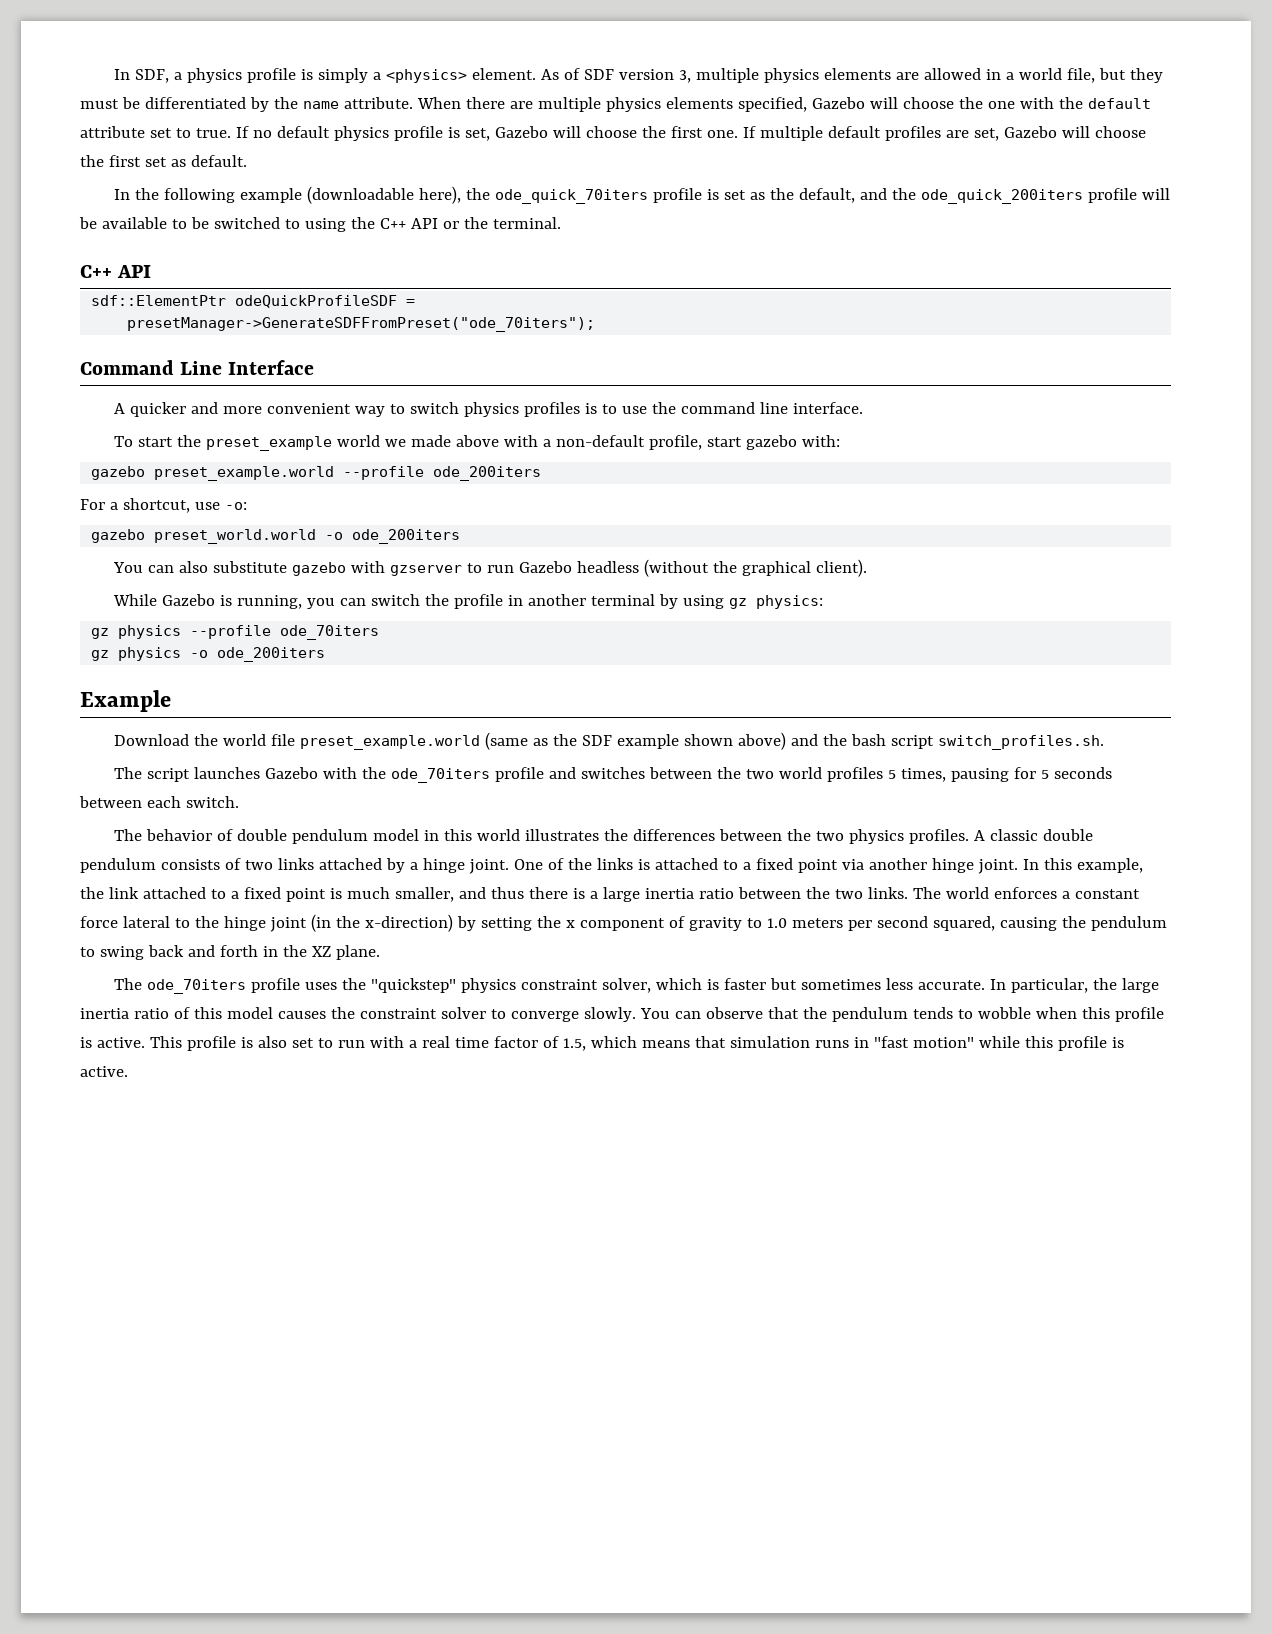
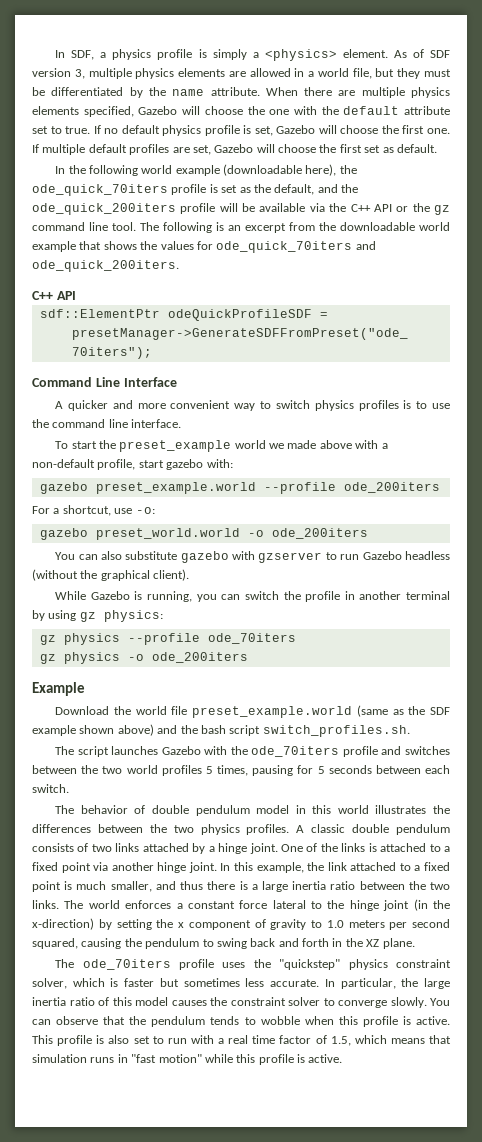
- In the following example (downloadable here), the ode_quick_70iters profile is set as the default, and the ode_quick_200iters profile will be available to be switched to using the C++ API or the terminal.
+ In the following world example (downloadable here), the ode_quick_70iters profile is set as the default, and the ode_quick_200iters profile will be available via the C++ API or the gz command line tool. The following is an excerpt from the downloadable world example that shows the values for ode_quick_70iters and ode_quick_200iters.

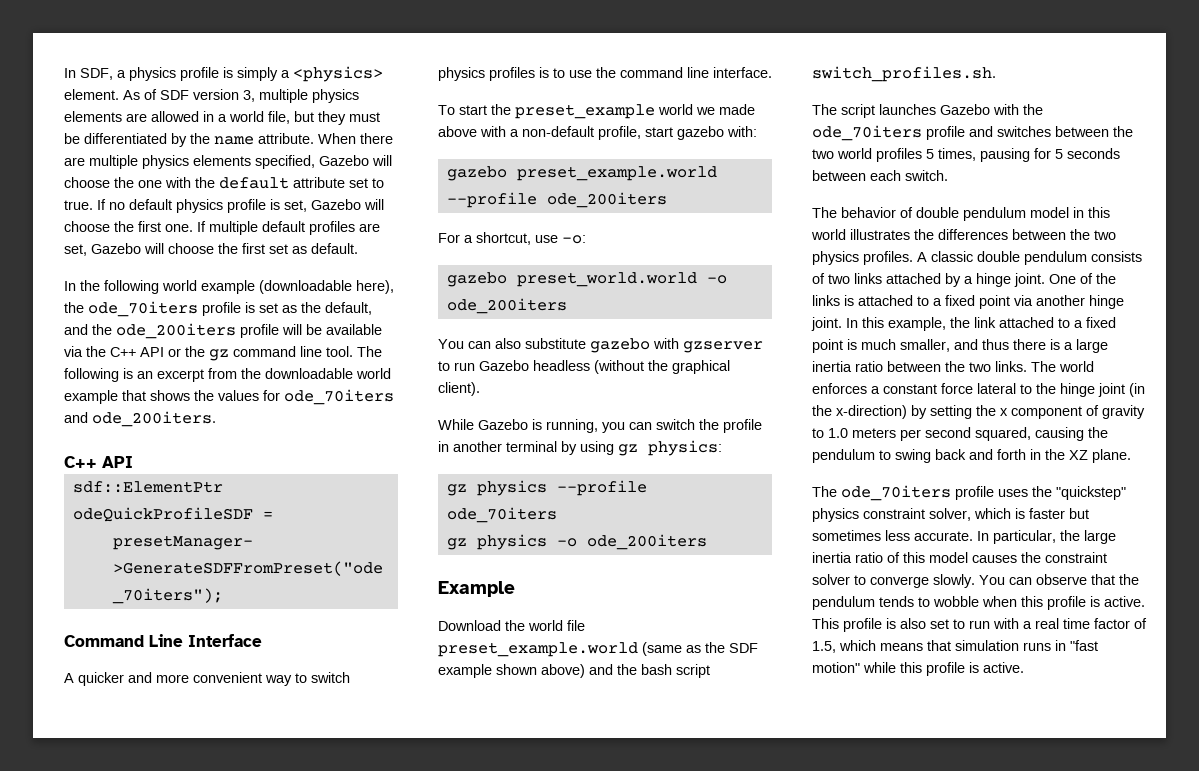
- In the following world example (downloadable here), the ode_quick_70iters profile is set as the default, and the ode_quick_200iters profile will be available via the C++ API or the gz command line tool.
+ In the following world example (downloadable here), the ode_70iters profile is set as the default, and the ode_200iters profile will be available via the C++ API or the gz command line tool.
- The following is an excerpt from the downloadable world example that shows the values for ode_quick_70iters and ode_quick_200iters.
+ The following is an excerpt from the downloadable world example that shows the values for ode_70iters and ode_200iters.

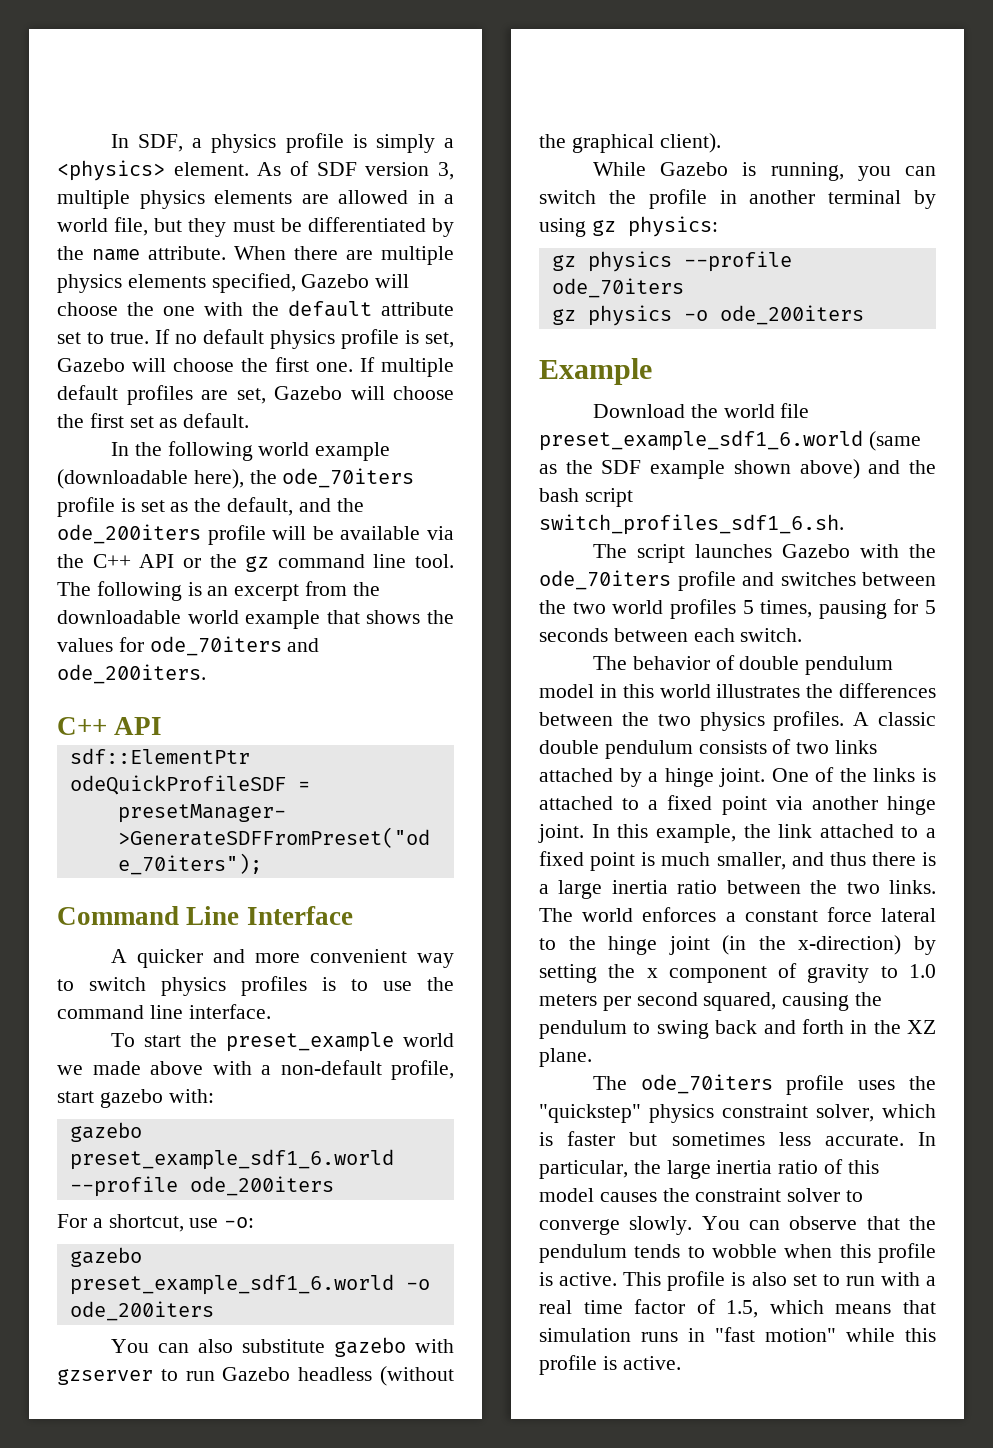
- gazebo preset_example.world --profile ode_200iters
+ gazebo preset_example_sdf1_6.world --profile ode_200iters
- gazebo preset_world.world -o ode_200iters
+ gazebo preset_example_sdf1_6.world -o ode_200iters
- Download the world file preset_example.world (same as the SDF example shown above) and the bash script switch_profiles.sh.
+ Download the world file preset_example_sdf1_6.world (same as the SDF example shown above) and the bash script switch_profiles_sdf1_6.sh.

